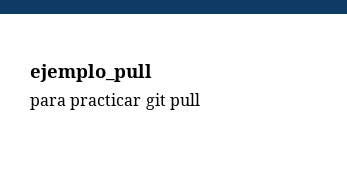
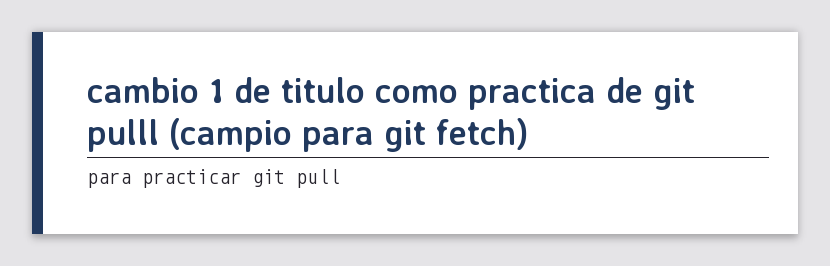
- ejemplo_pull
+ cambio 1 de titulo como practica de git pulll (campio para git fetch)

